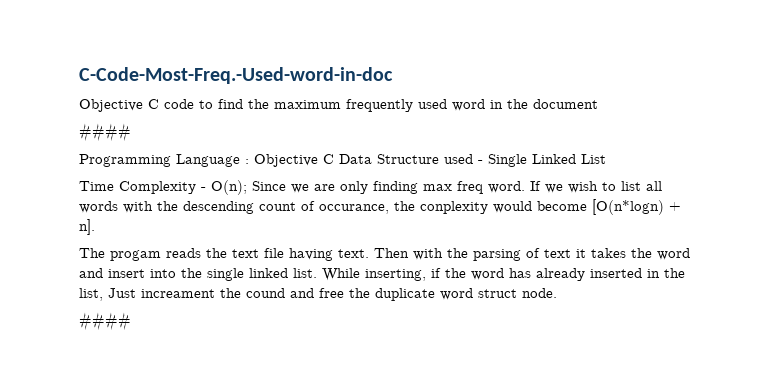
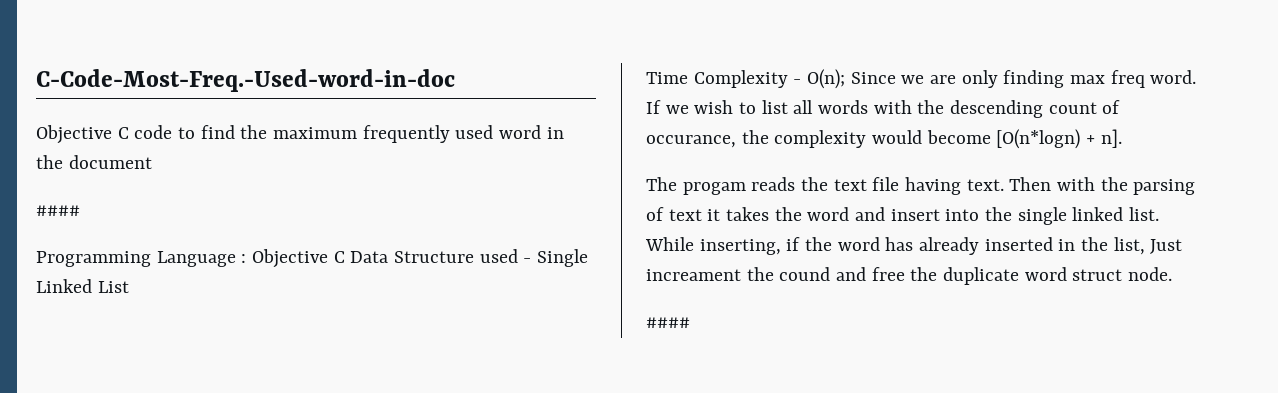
- If we wish to list all words with the descending count of occurance, the conplexity would become [O(n*logn) + n].
+ If we wish to list all words with the descending count of occurance, the complexity would become [O(n*logn) + n].

